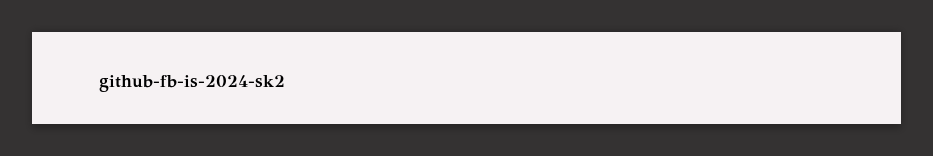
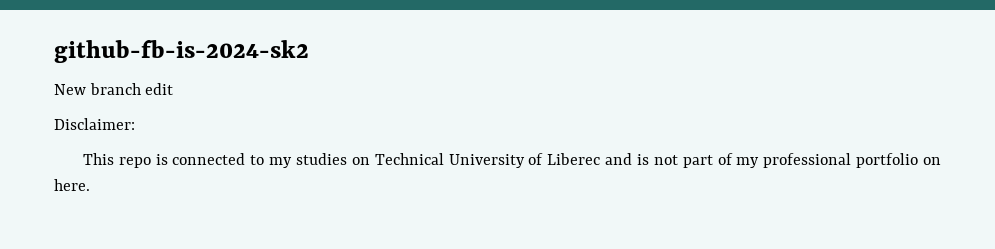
+ New branch edit
+ Disclaimer:
+ This repo is connected to my studies on Technical University of Liberec and is not part of my professional portfolio on here.

